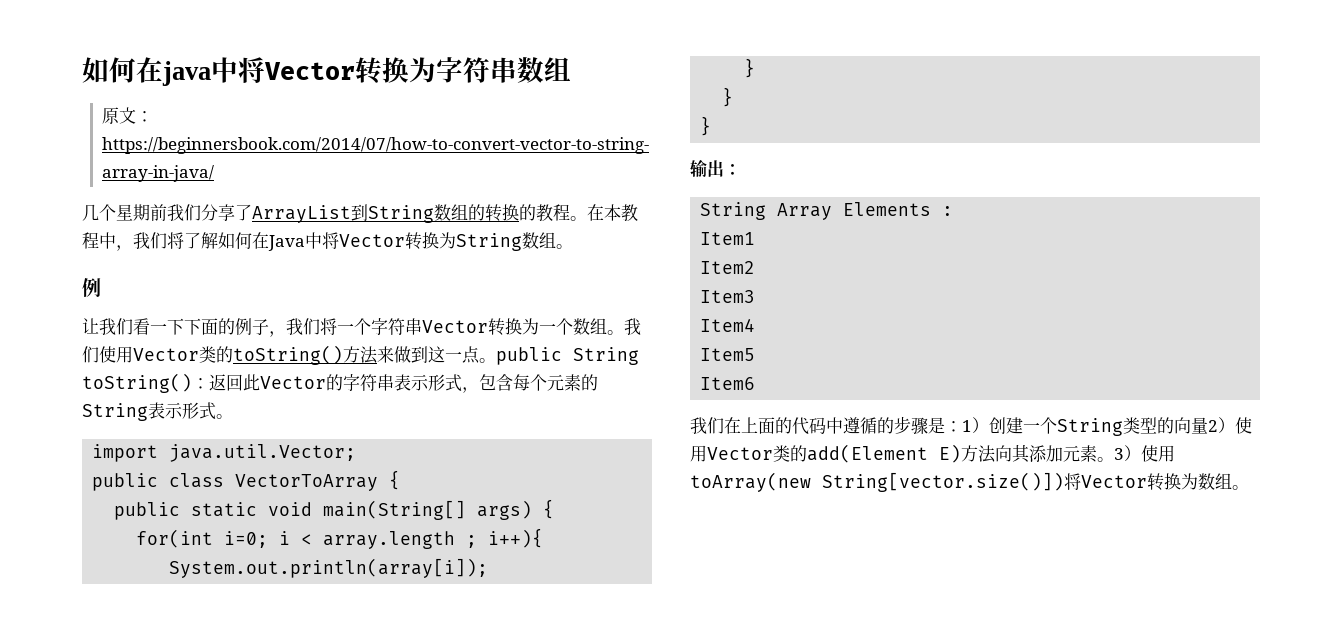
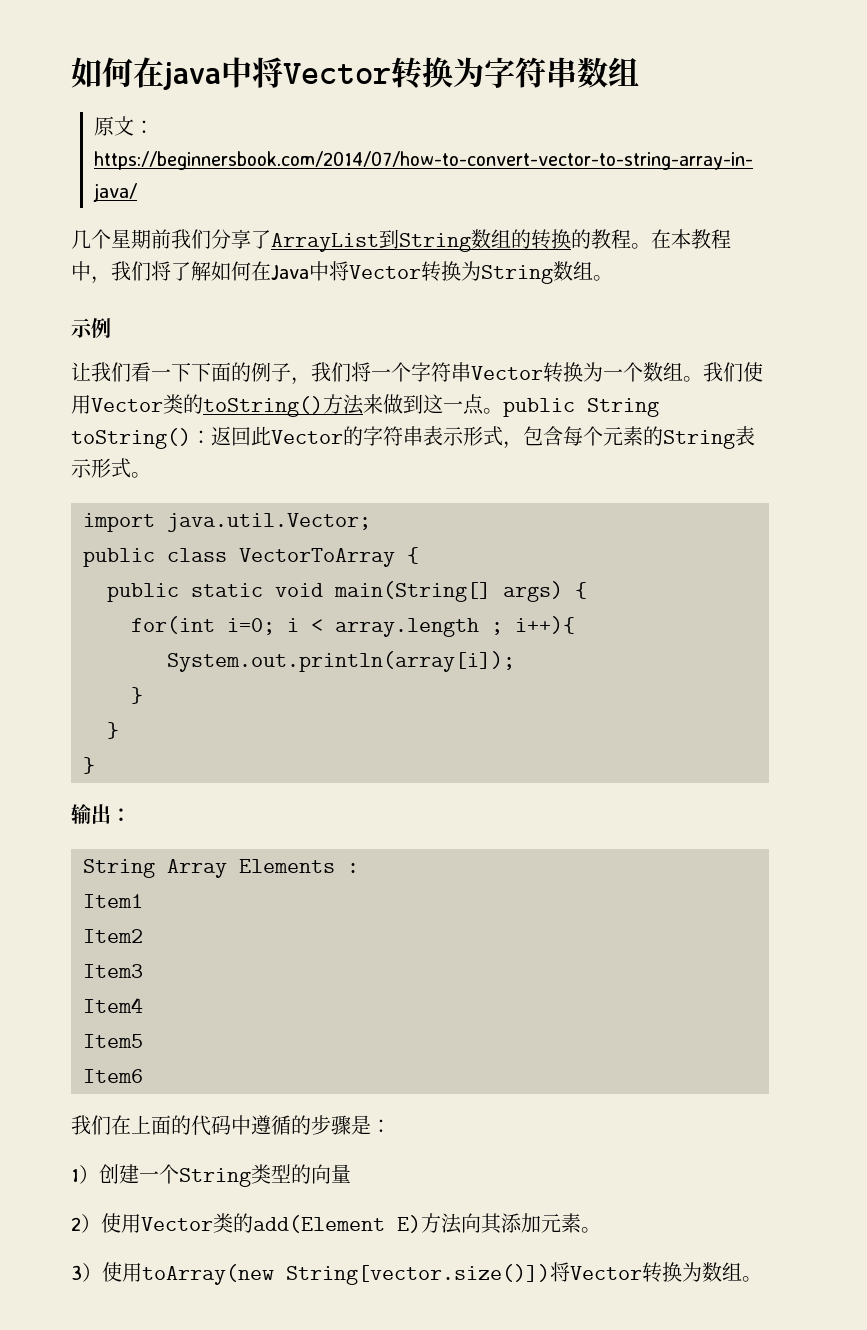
  在本教程中，我们将了解如何在Java中将Vector转换为String数组。
- 例
+ 示例
- 我们在上面的代码中遵循的步骤是：1）创建一个String类型的向量2）使用Vector类的add(Element E)方法向其添加元素。3）使用toArray(new String[vector.size()])将Vector转换为数组。
+ 我们在上面的代码中遵循的步骤是：
+ 1）创建一个String类型的向量
+ 2）使用Vector类的add(Element E)方法向其添加元素。
+ 3）使用toArray(new String[vector.size()])将Vector转换为数组。

